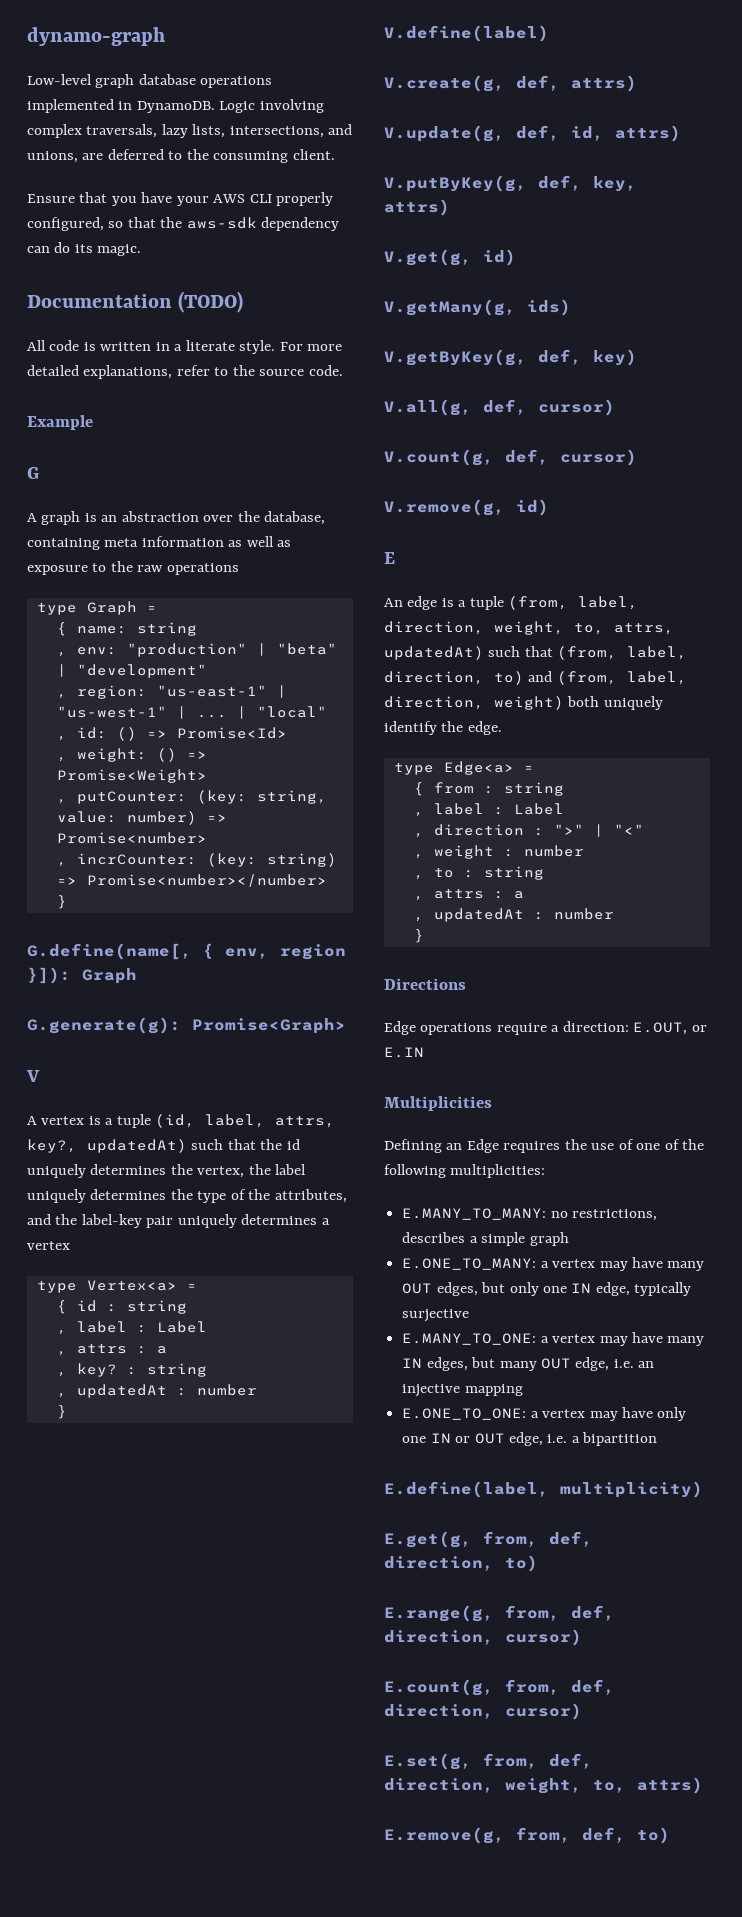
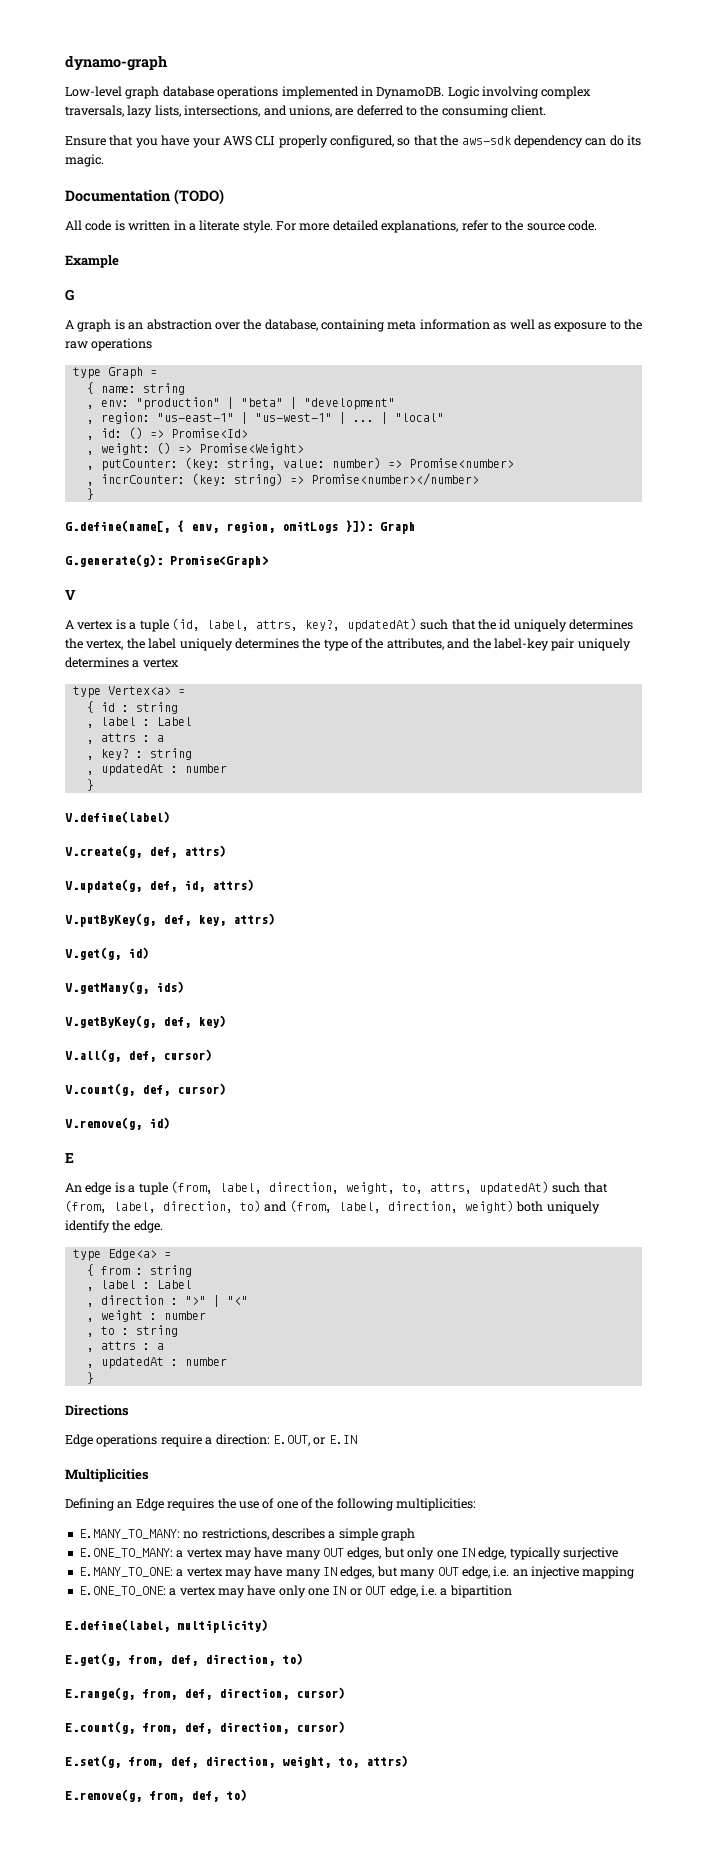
- G.define(name[, { env, region }]): Graph
+ G.define(name[, { env, region, omitLogs }]): Graph

